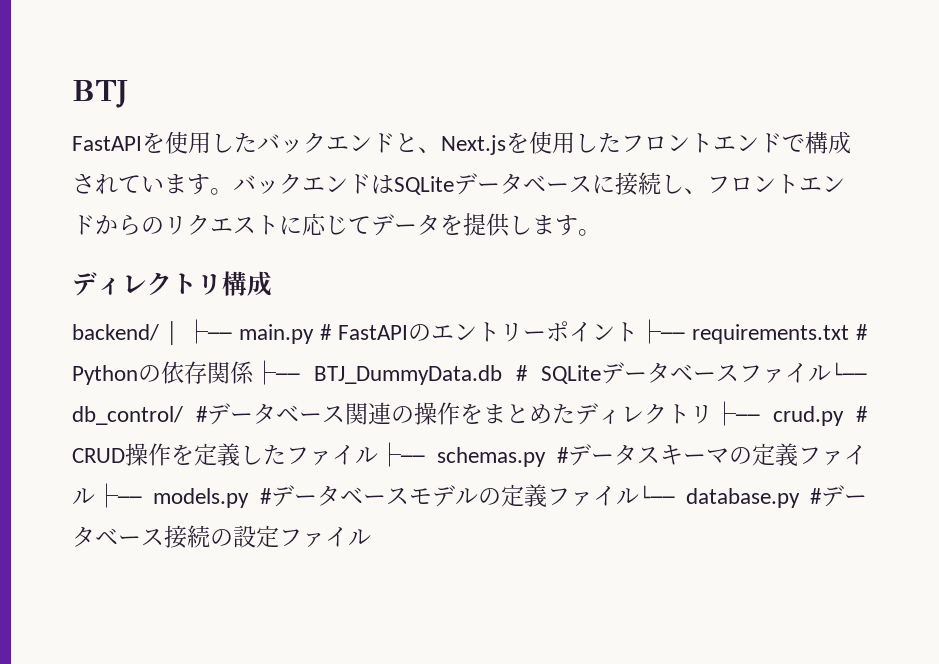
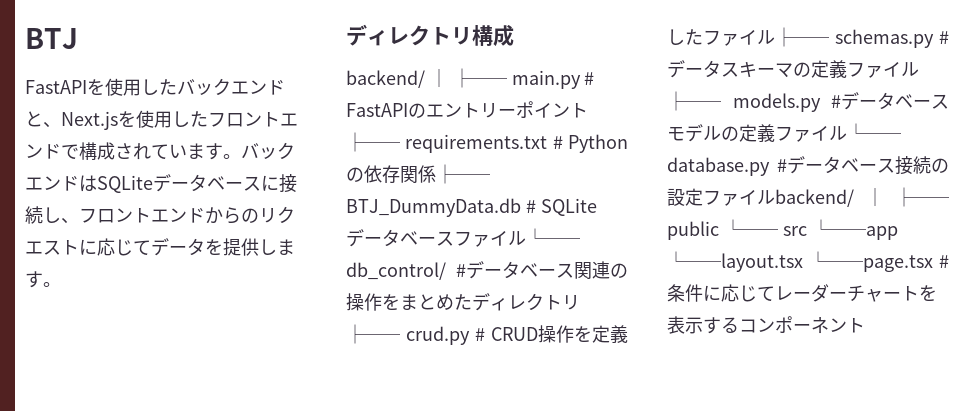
- backend/ │ ├── main.py # FastAPIのエントリーポイント├── requirements.txt # Pythonの依存関係├── BTJ_DummyData.db # SQLiteデータベースファイル└── db_control/ #データベース関連の操作をまとめたディレクトリ├── crud.py # CRUD操作を定義したファイル├── schemas.py #データスキーマの定義ファイル├── models.py #データベースモデルの定義ファイル└── database.py #データベース接続の設定ファイル
+ backend/ │ ├── main.py # FastAPIのエントリーポイント├── requirements.txt # Pythonの依存関係├── BTJ_DummyData.db # SQLiteデータベースファイル└── db_control/ #データベース関連の操作をまとめたディレクトリ├── crud.py # CRUD操作を定義したファイル├── schemas.py #データスキーマの定義ファイル├── models.py #データベースモデルの定義ファイル└── database.py #データベース接続の設定ファイルbackend/ │ ├── public └── src └──app └──layout.tsx └──page.tsx #条件に応じてレーダーチャートを表示するコンポーネント

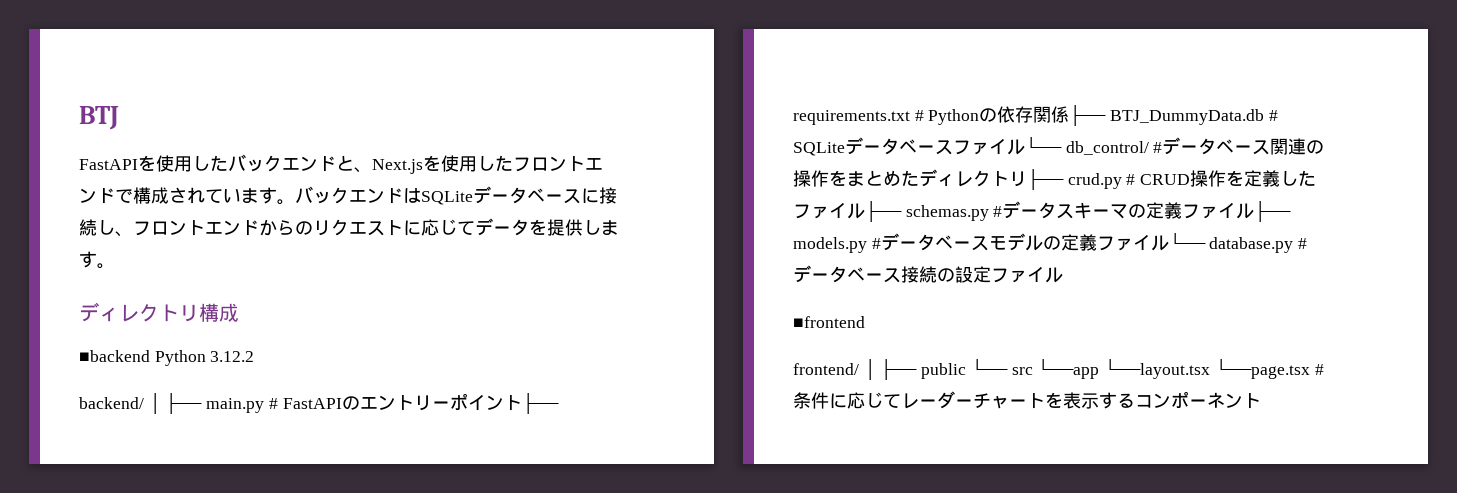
+ ■backend Python 3.12.2
- backend/ │ ├── main.py # FastAPIのエントリーポイント├── requirements.txt # Pythonの依存関係├── BTJ_DummyData.db # SQLiteデータベースファイル└── db_control/ #データベース関連の操作をまとめたディレクトリ├── crud.py # CRUD操作を定義したファイル├── schemas.py #データスキーマの定義ファイル├── models.py #データベースモデルの定義ファイル└── database.py #データベース接続の設定ファイルbackend/ │ ├── public └── src └──app └──layout.tsx └──page.tsx #条件に応じてレーダーチャートを表示するコンポーネント
+ backend/ │ ├── main.py # FastAPIのエントリーポイント├── requirements.txt # Pythonの依存関係├── BTJ_DummyData.db # SQLiteデータベースファイル└── db_control/ #データベース関連の操作をまとめたディレクトリ├── crud.py # CRUD操作を定義したファイル├── schemas.py #データスキーマの定義ファイル├── models.py #データベースモデルの定義ファイル└── database.py #データベース接続の設定ファイル
+ ■frontend
+ frontend/ │ ├── public └── src └──app └──layout.tsx └──page.tsx #条件に応じてレーダーチャートを表示するコンポーネント

